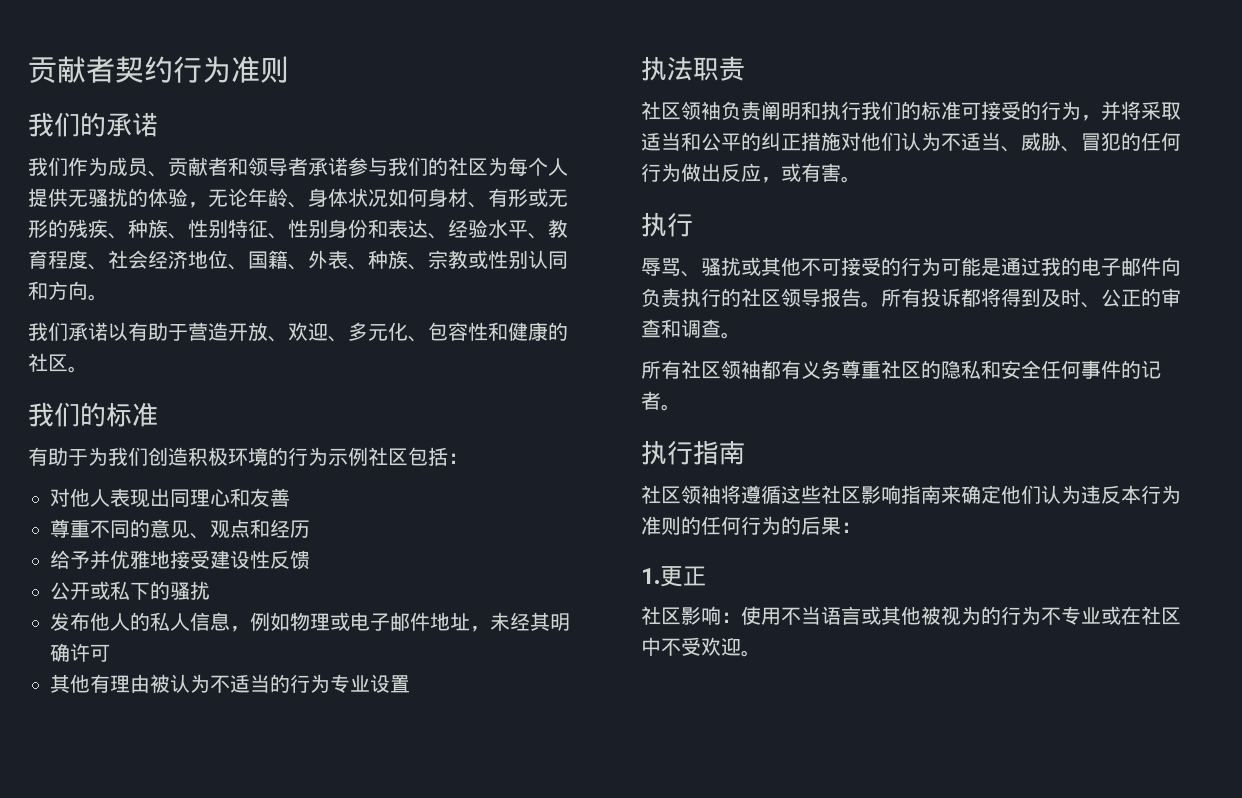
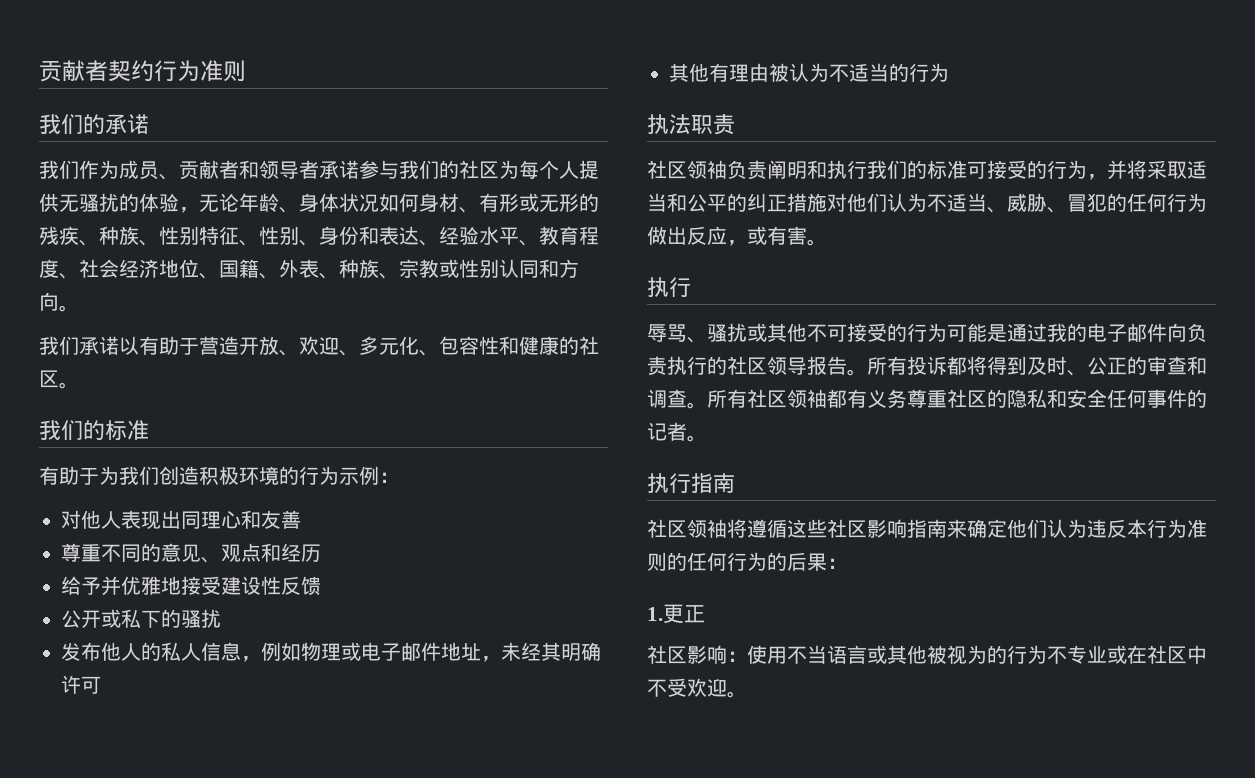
- 我们作为成员、贡献者和领导者承诺参与我们的社区为每个人提供无骚扰的体验，无论年龄、身体状况如何身材、有形或无形的残疾、种族、性别特征、性别身份和表达、经验水平、教育程度、社会经济地位、国籍、外表、种族、宗教或性别认同和方向。
+ 我们作为成员、贡献者和领导者承诺参与我们的社区为每个人提供无骚扰的体验，无论年龄、身体状况如何身材、有形或无形的残疾、种族、性别特征、性别、身份和表达、经验水平、教育程度、社会经济地位、国籍、外表、种族、宗教或性别认同和方向。
- 有助于为我们创造积极环境的行为示例社区包括：
+ 有助于为我们创造积极环境的行为示例：
- 其他有理由被认为不适当的行为专业设置
+ 其他有理由被认为不适当的行为
- 所有投诉都将得到及时、公正的审查和调查。
- 所有社区领袖都有义务尊重社区的隐私和安全任何事件的记者。
+ 所有投诉都将得到及时、公正的审查和调查。所有社区领袖都有义务尊重社区的隐私和安全任何事件的记者。

